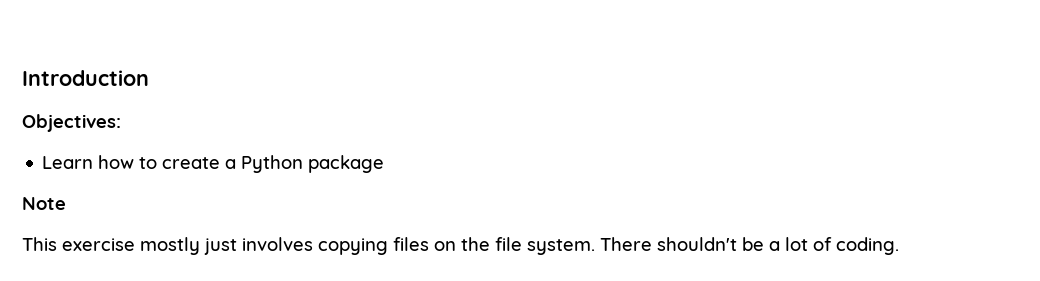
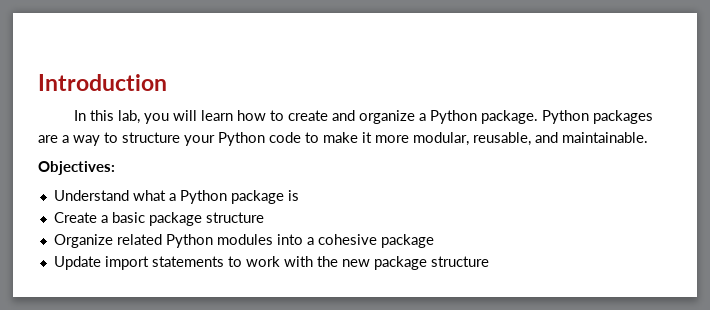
+ In this lab, you will learn how to create and organize a Python package. Python packages are a way to structure your Python code to make it more modular, reusable, and maintainable.
  Objectives:
- Learn how to create a Python package
- Note
- This exercise mostly just involves copying files on the file system. There shouldn't be a lot of coding.
+ Understand what a Python package is
+ Create a basic package structure
+ Organize related Python modules into a cohesive package
+ Update import statements to work with the new package structure

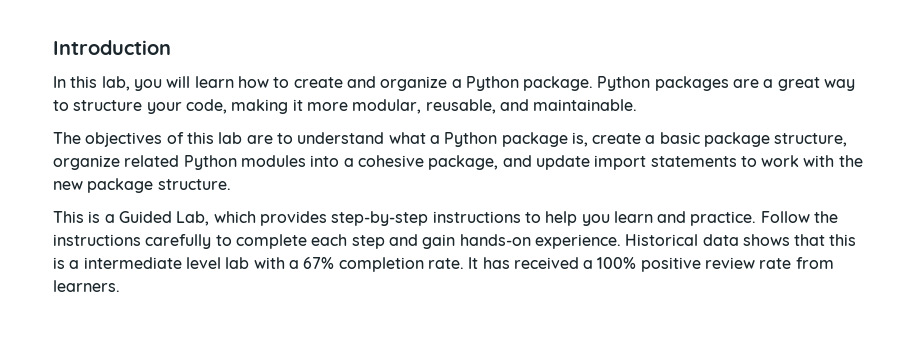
- Python packages are a way to structure your Python code to make it more modular, reusable, and maintainable.
+ Python packages are a great way to structure your code, making it more modular, reusable, and maintainable.
- Objectives:
- Understand what a Python package is
- Create a basic package structure
- Organize related Python modules into a cohesive package
- Update import statements to work with the new package structure
+ The objectives of this lab are to understand what a Python package is, create a basic package structure, organize related Python modules into a cohesive package, and update import statements to work with the new package structure.
+ This is a Guided Lab, which provides step-by-step instructions to help you learn and practice. Follow the instructions carefully to complete each step and gain hands-on experience. Historical data shows that this is a intermediate level lab with a 67% completion rate. It has received a 100% positive review rate from learners.

